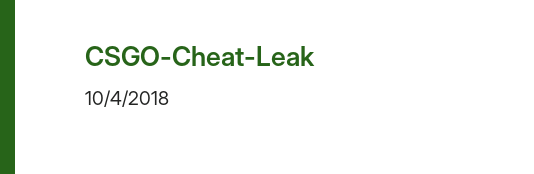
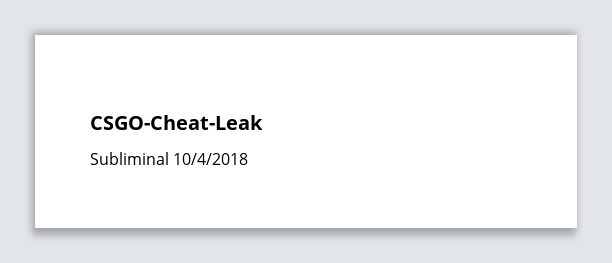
- 10/4/2018
+ Subliminal 10/4/2018

